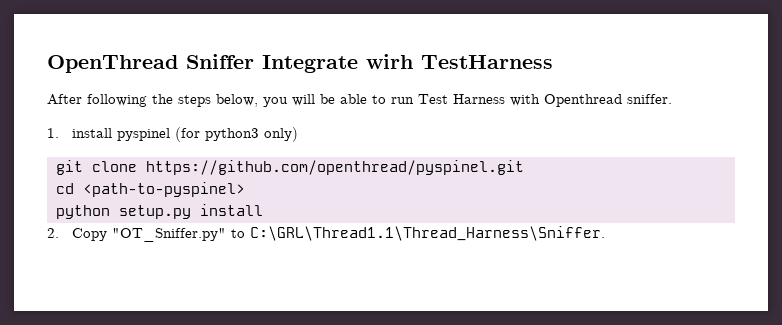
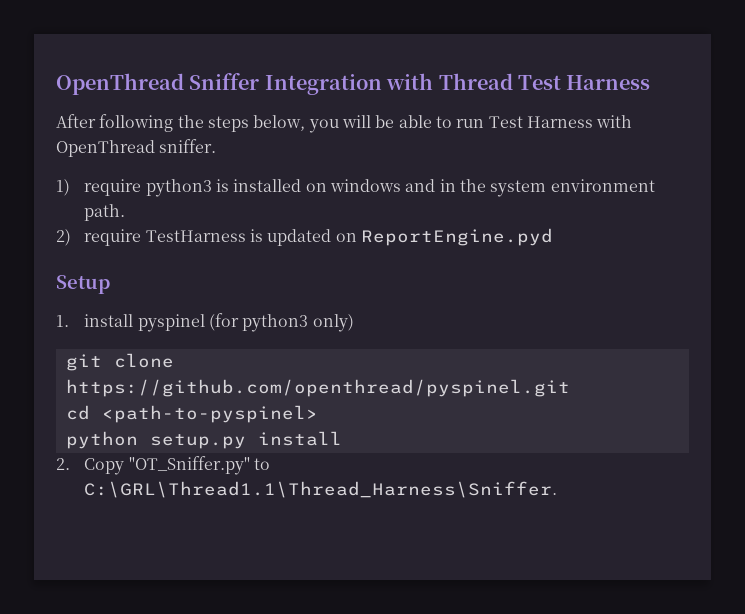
- OpenThread Sniffer Integrate wirh TestHarness
+ OpenThread Sniffer Integration with Thread Test Harness
- After following the steps below, you will be able to run Test Harness with Openthread sniffer.
+ After following the steps below, you will be able to run Test Harness with OpenThread sniffer.
+ 1) require python3 is installed on windows and in the system environment path.
+ 2) require TestHarness is updated on ReportEngine.pyd
+ Setup

